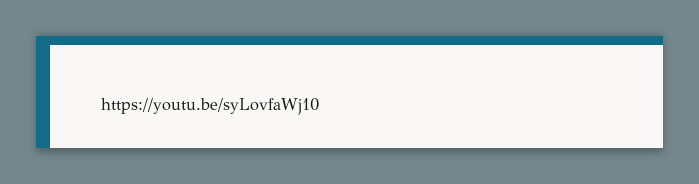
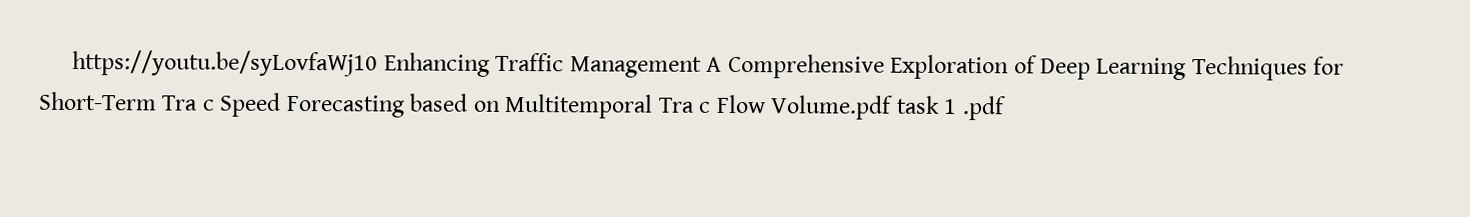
- https://youtu.be/syLovfaWj10
+ https://youtu.be/syLovfaWj10 Enhancing Traffic Management A Comprehensive Exploration of Deep Learning Techniques for Short-Term Tra c Speed Forecasting based on Multitemporal Tra c Flow Volume.pdf task 1 .pdf

